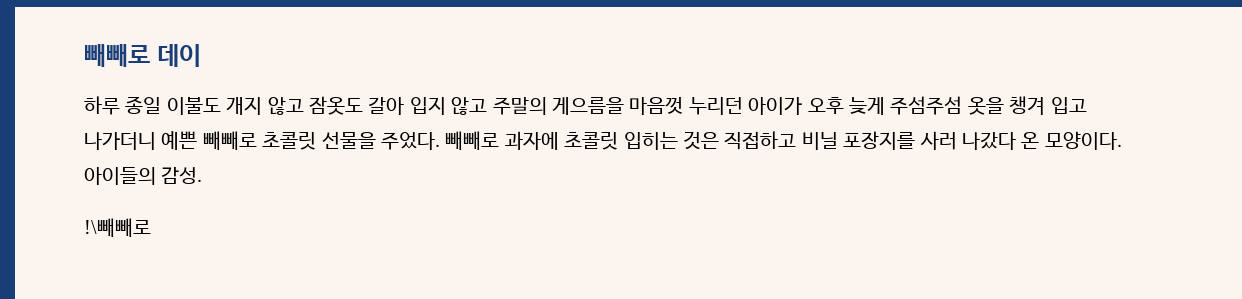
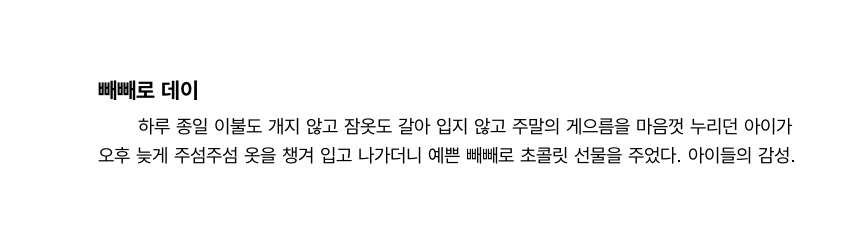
- 빼빼로 과자에 초콜릿 입히는 것은 직접하고 비닐 포장지를 사러 나갔다 온 모양이다.
- !\빼빼로

